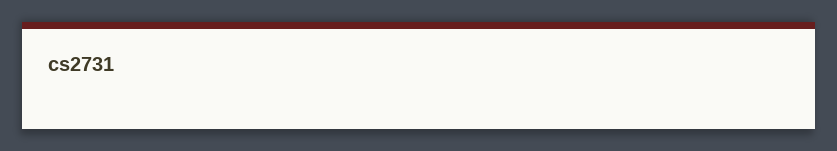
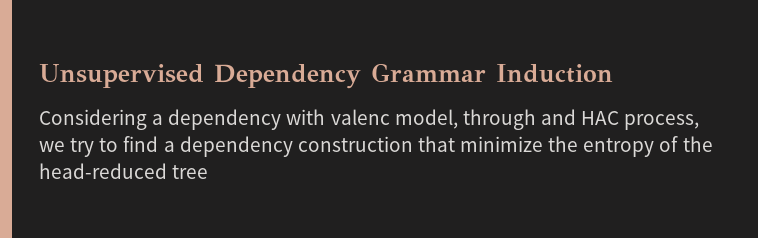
- cs2731
+ Unsupervised Dependency Grammar Induction
+ Considering a dependency with valenc model, through and HAC process, we try to find a dependency construction that minimize the entropy of the head-reduced tree

